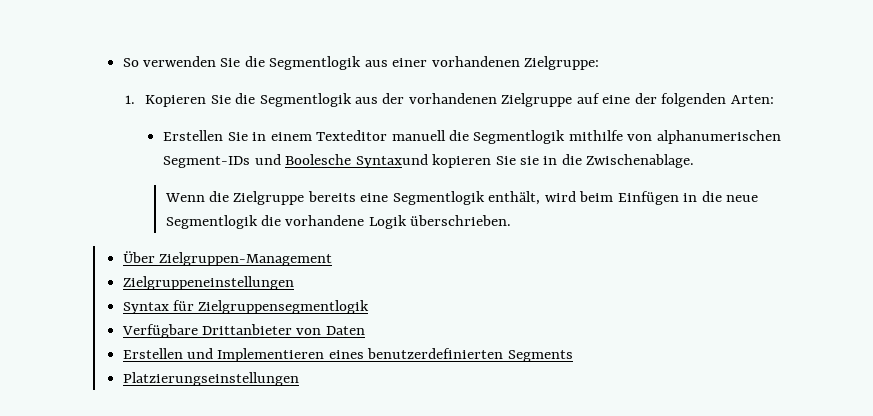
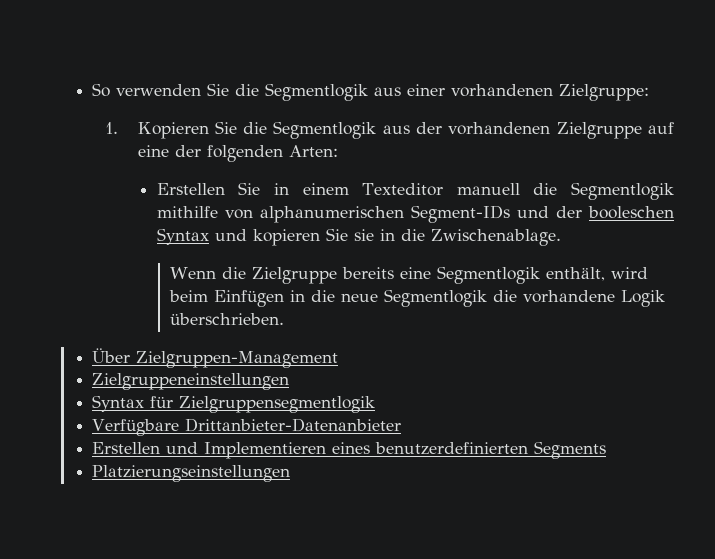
- Erstellen Sie in einem Texteditor manuell die Segmentlogik mithilfe von alphanumerischen Segment-IDs und Boolesche Syntaxund kopieren Sie sie in die Zwischenablage.
+ Erstellen Sie in einem Texteditor manuell die Segmentlogik mithilfe von alphanumerischen Segment-IDs und der booleschen Syntax und kopieren Sie sie in die Zwischenablage.
- Verfügbare Drittanbieter von Daten
+ Verfügbare Drittanbieter-Datenanbieter

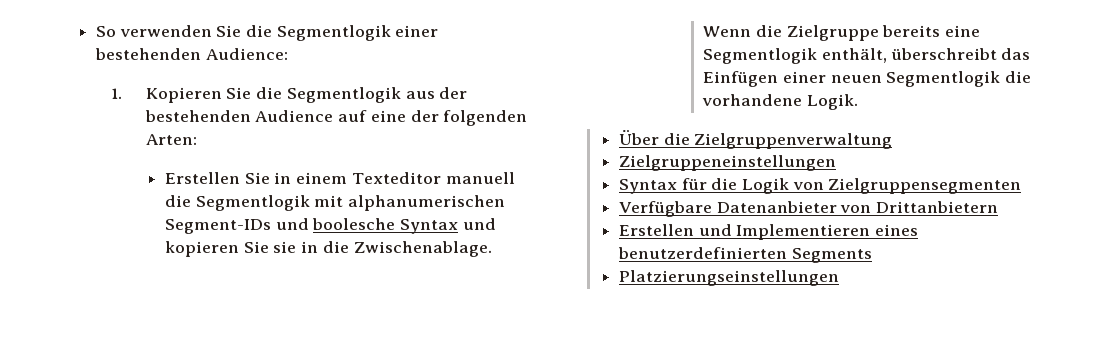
- So verwenden Sie die Segmentlogik aus einer vorhandenen Zielgruppe:
+ So verwenden Sie die Segmentlogik einer bestehenden Audience:
- 1. Kopieren Sie die Segmentlogik aus der vorhandenen Zielgruppe auf eine der folgenden Arten:
+ 1. Kopieren Sie die Segmentlogik aus der bestehenden Audience auf eine der folgenden Arten:
- Erstellen Sie in einem Texteditor manuell die Segmentlogik mithilfe von alphanumerischen Segment-IDs und der booleschen Syntax und kopieren Sie sie in die Zwischenablage.
+ Erstellen Sie in einem Texteditor manuell die Segmentlogik mit alphanumerischen Segment-IDs und boolesche Syntax und kopieren Sie sie in die Zwischenablage.
- Wenn die Zielgruppe bereits eine Segmentlogik enthält, wird beim Einfügen in die neue Segmentlogik die vorhandene Logik überschrieben.
+ Wenn die Zielgruppe bereits eine Segmentlogik enthält, überschreibt das Einfügen einer neuen Segmentlogik die vorhandene Logik.
- Über Zielgruppen-Management
+ Über die Zielgruppenverwaltung
- Syntax für Zielgruppensegmentlogik
- Verfügbare Drittanbieter-Datenanbieter
+ Syntax für die Logik von Zielgruppensegmenten
+ Verfügbare Datenanbieter von Drittanbietern

